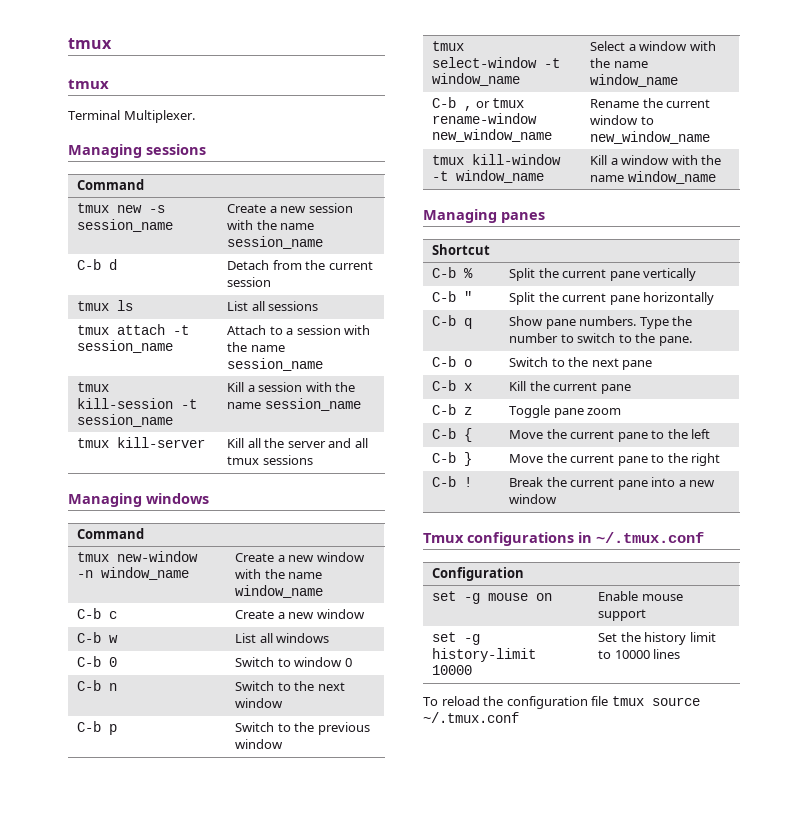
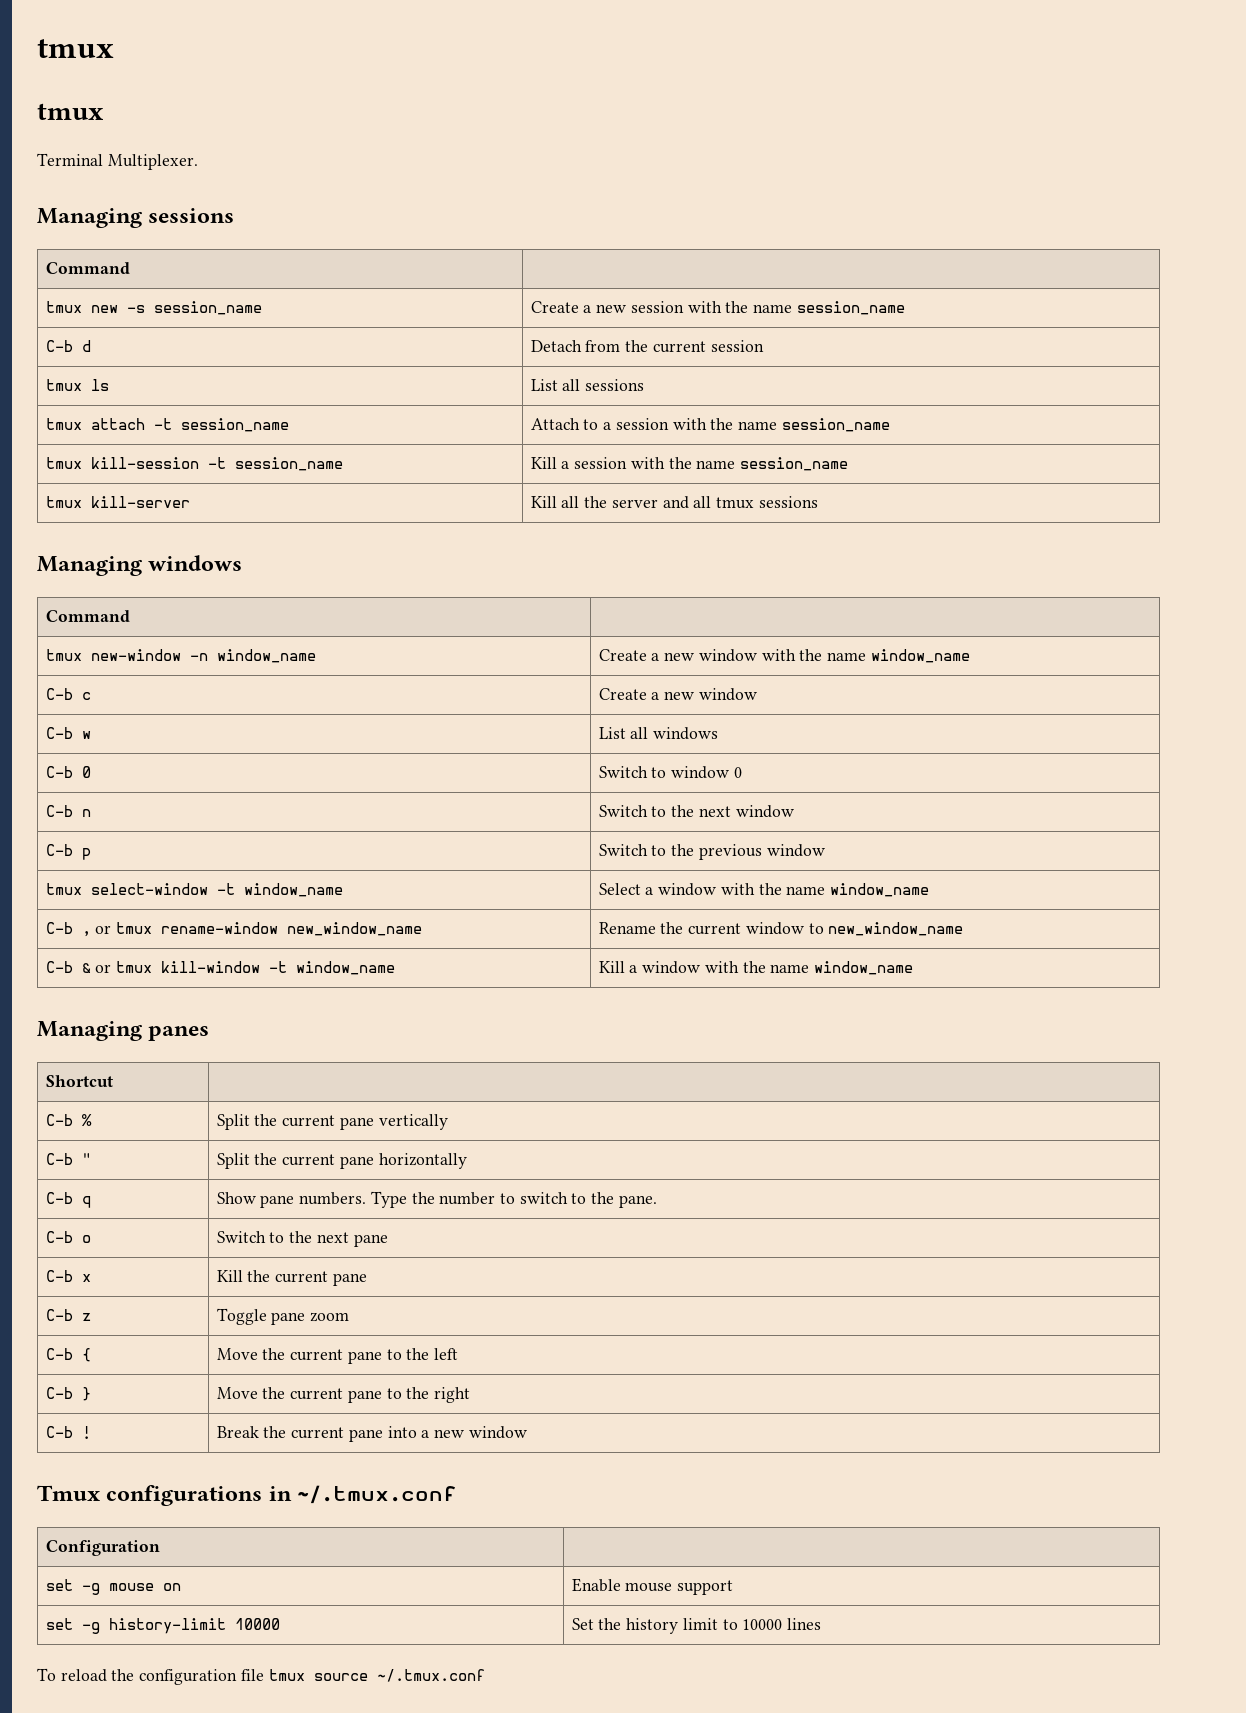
- tmux kill-window -t window_name | Kill a window with the name window_name
+ C-b & or tmux kill-window -t window_name | Kill a window with the name window_name

